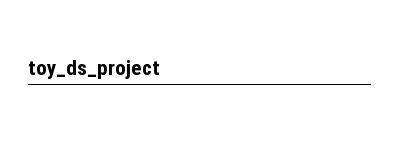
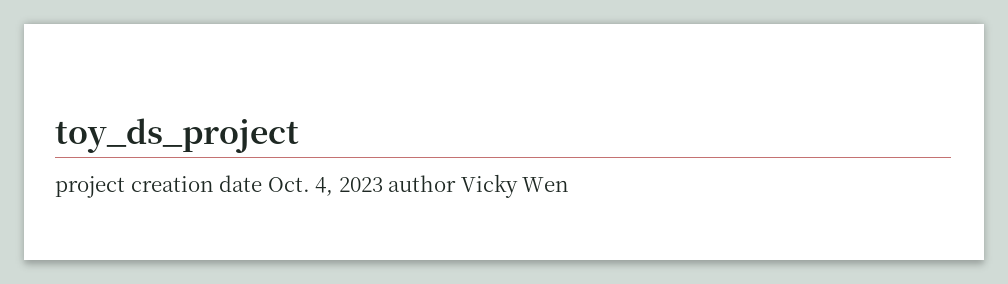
+ project creation date Oct. 4, 2023 author Vicky Wen

